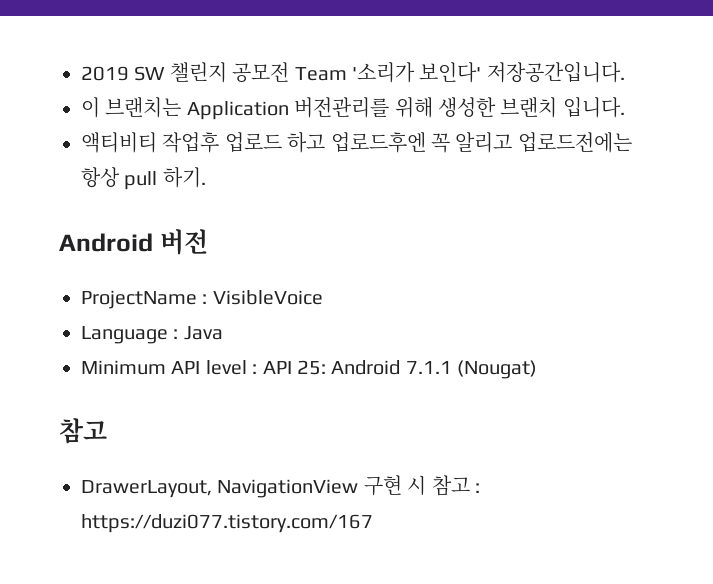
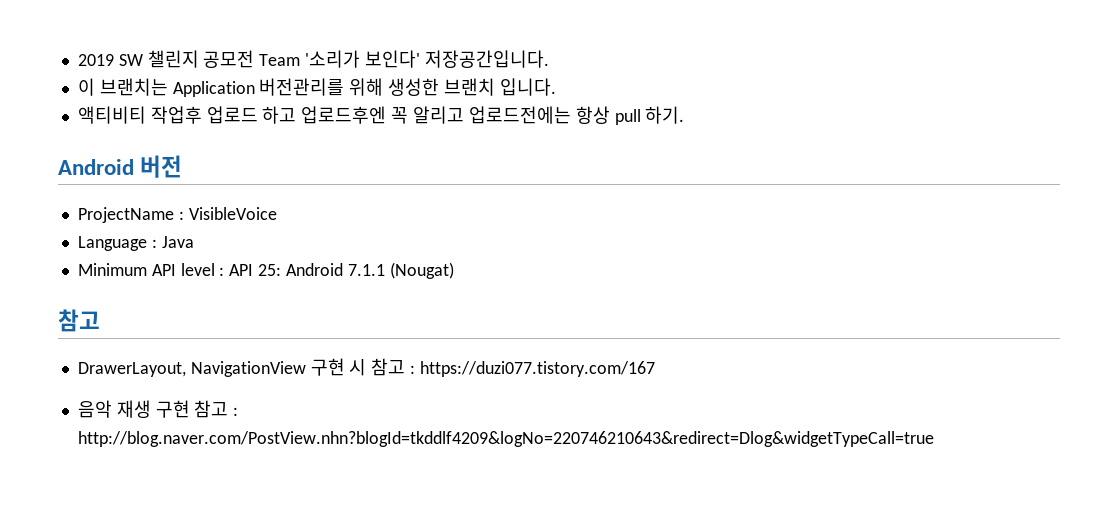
+ 음악 재생 구현 참고 : http://blog.naver.com/PostView.nhn?blogId=tkddlf4209&logNo=220746210643&redirect=Dlog&widgetTypeCall=true

